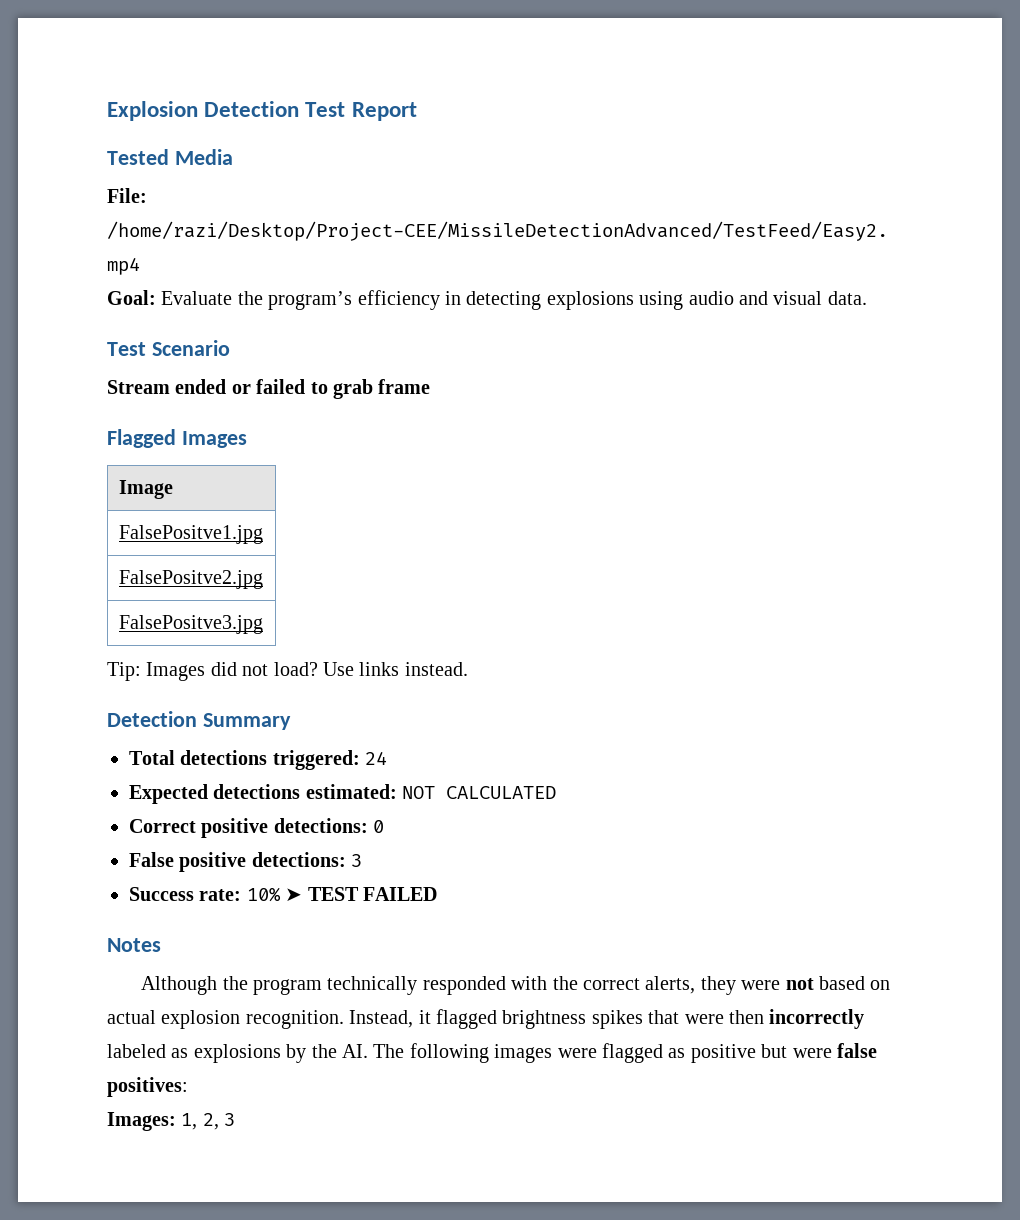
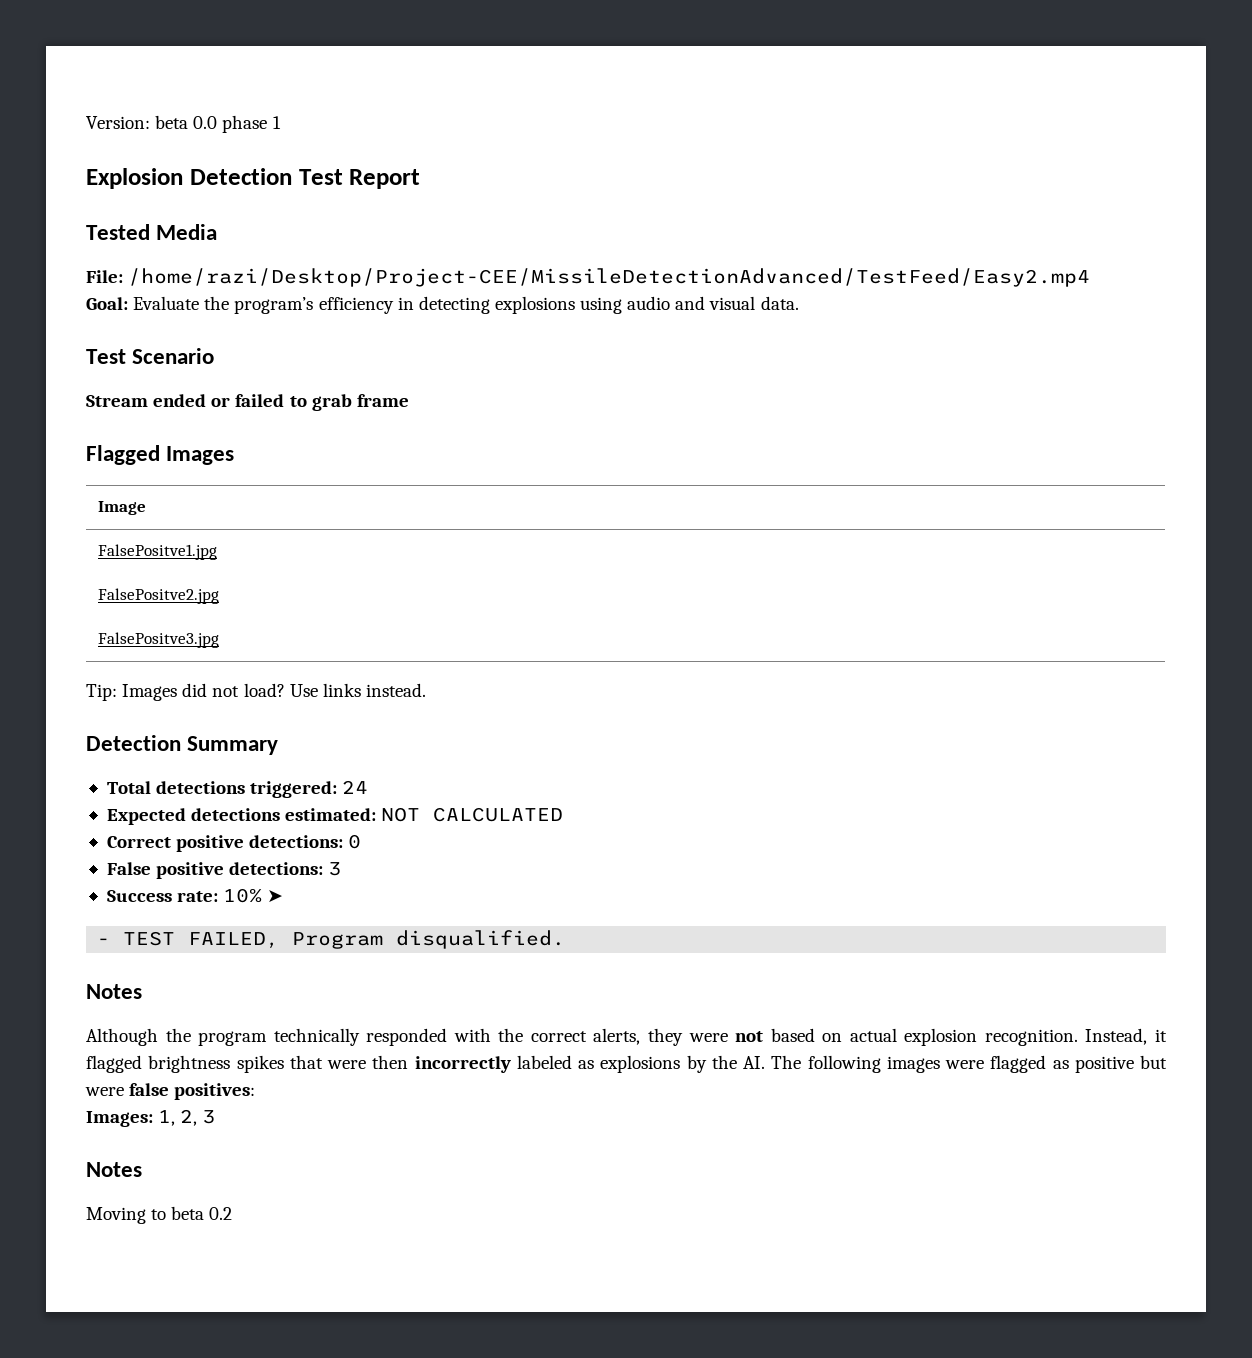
+ Version: beta 0.0 phase 1
- Success rate: 10% ➤ TEST FAILED
+ Success rate: 10% ➤
+ - TEST FAILED, Program disqualified.
  Images: 1, 2, 3
+ Notes
+ Moving to beta 0.2

